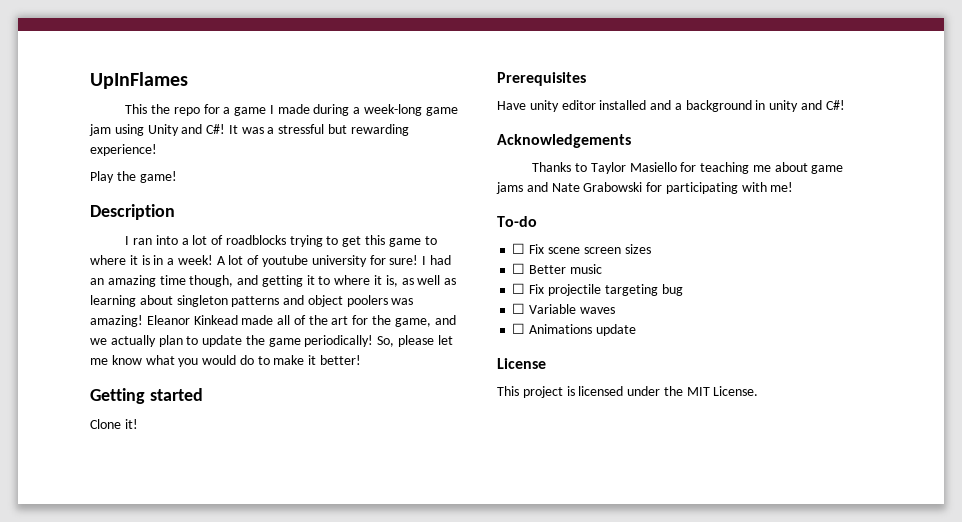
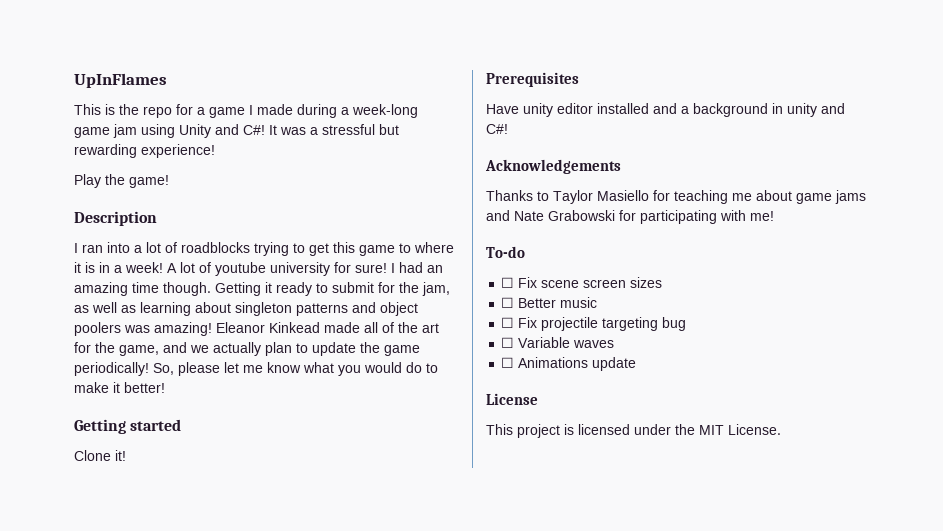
- This the repo for a game I made during a week-long game jam using Unity and C#!
+ This is the repo for a game I made during a week-long game jam using Unity and C#!
- I had an amazing time though, and getting it to where it is, as well as learning about singleton patterns and object poolers was amazing!
+ I had an amazing time though. Getting it ready to submit for the jam, as well as learning about singleton patterns and object poolers was amazing!

